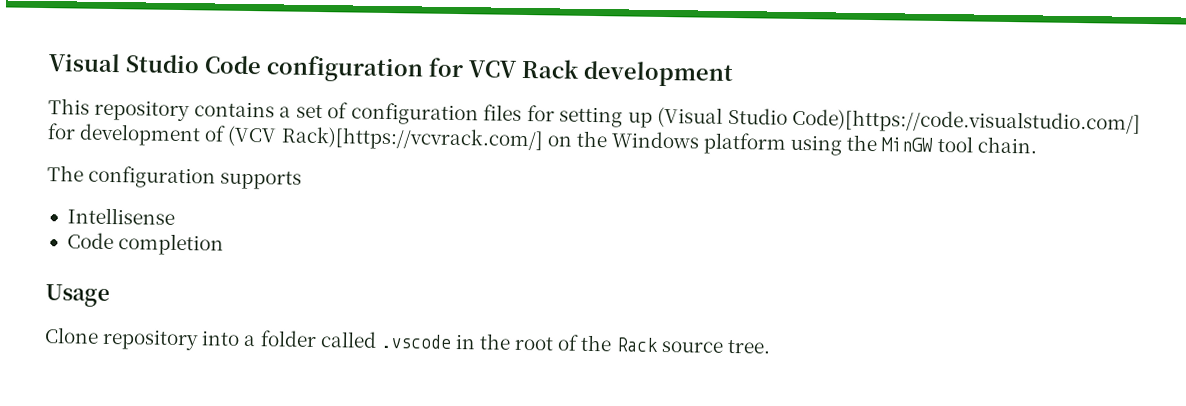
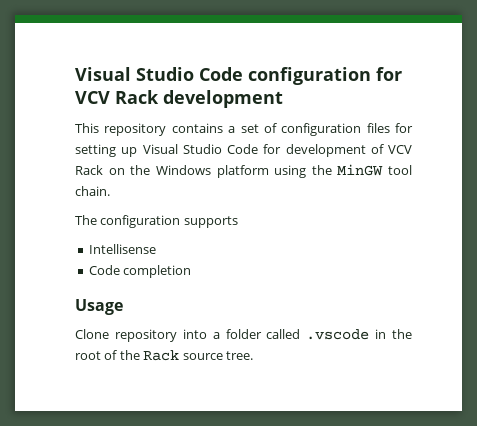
- This repository contains a set of configuration files for setting up (Visual Studio Code)[https://code.visualstudio.com/] for development of (VCV Rack)[https://vcvrack.com/] on the Windows platform using the MinGW tool chain.
+ This repository contains a set of configuration files for setting up Visual Studio Code for development of VCV Rack on the Windows platform using the MinGW tool chain.

